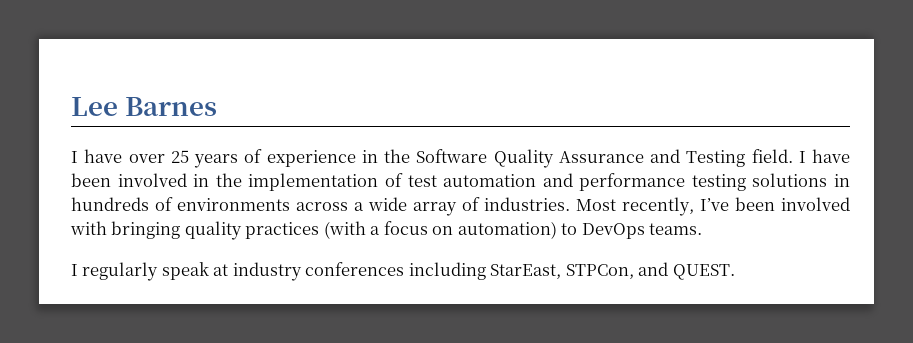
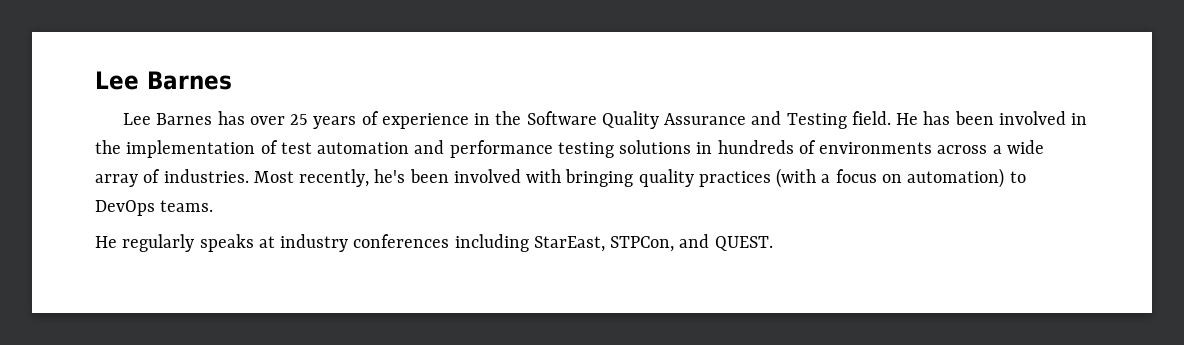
- I have over 25 years of experience in the Software Quality Assurance and Testing field.
+ Lee Barnes has over 25 years of experience in the Software Quality Assurance and Testing field.
- I have been involved in the implementation of test automation and performance testing solutions in hundreds of environments across a wide array of industries.
+ He has been involved in the implementation of test automation and performance testing solutions in hundreds of environments across a wide array of industries.
- Most recently, I’ve been involved with bringing quality practices (with a focus on automation) to DevOps teams.
+ Most recently, he's been involved with bringing quality practices (with a focus on automation) to DevOps teams.
- I regularly speak at industry conferences including StarEast, STPCon, and QUEST.
+ He regularly speaks at industry conferences including StarEast, STPCon, and QUEST.

